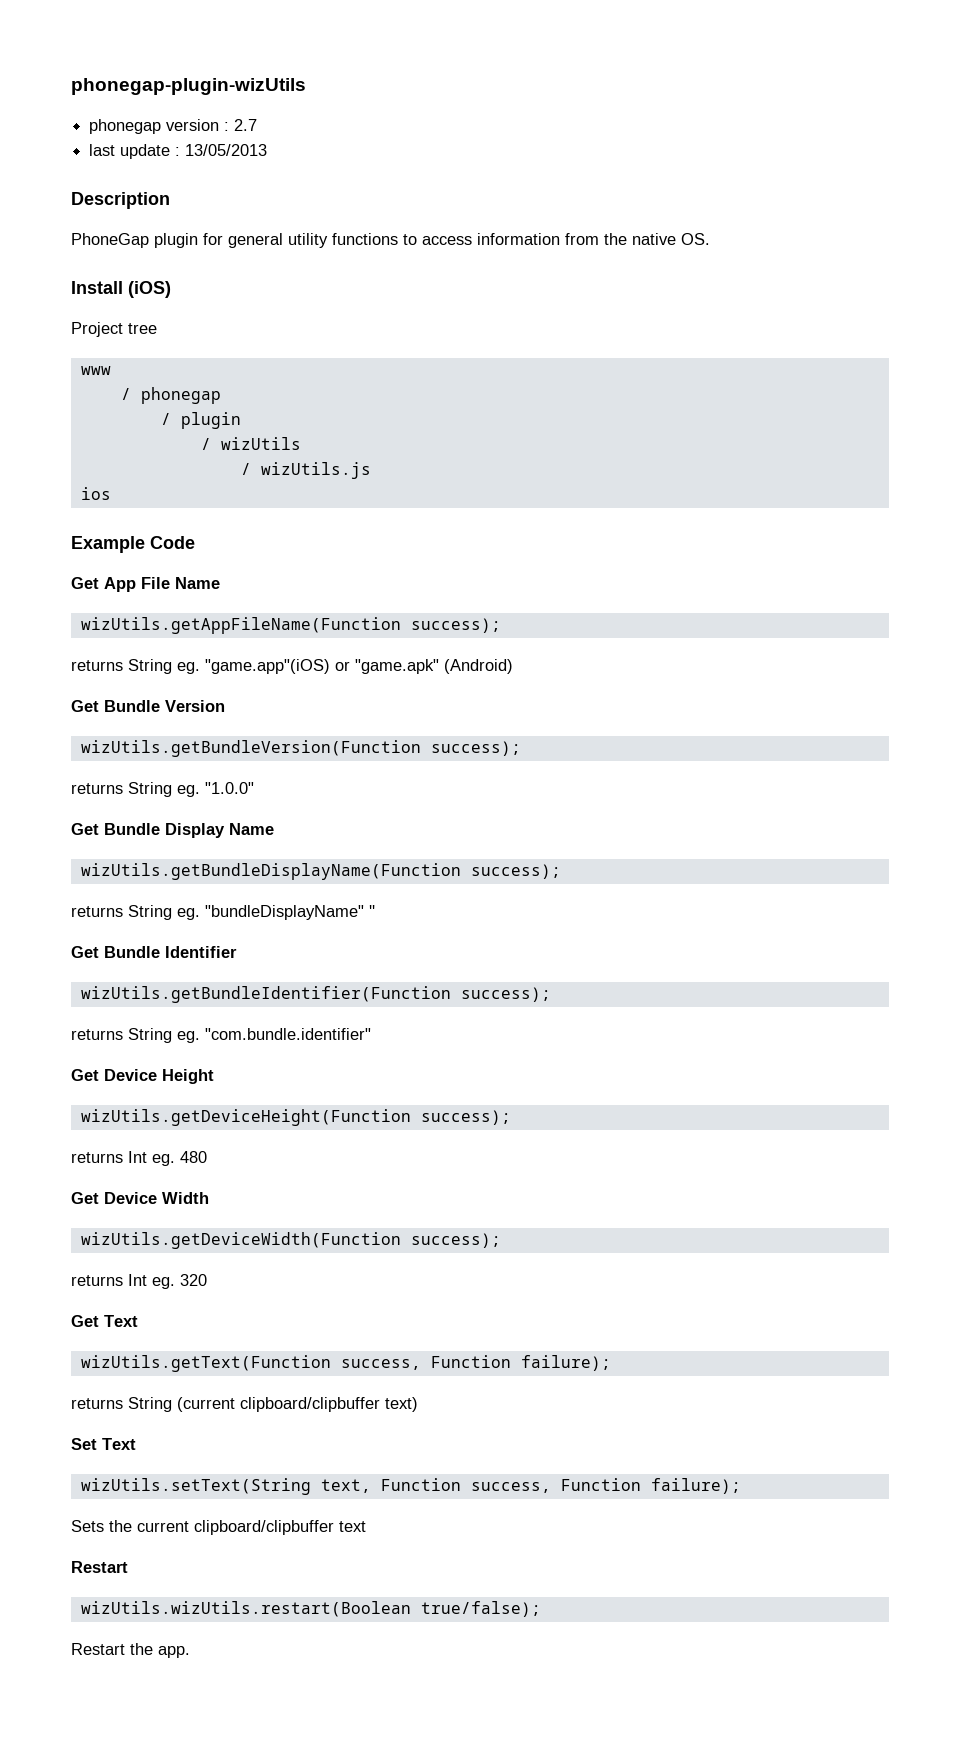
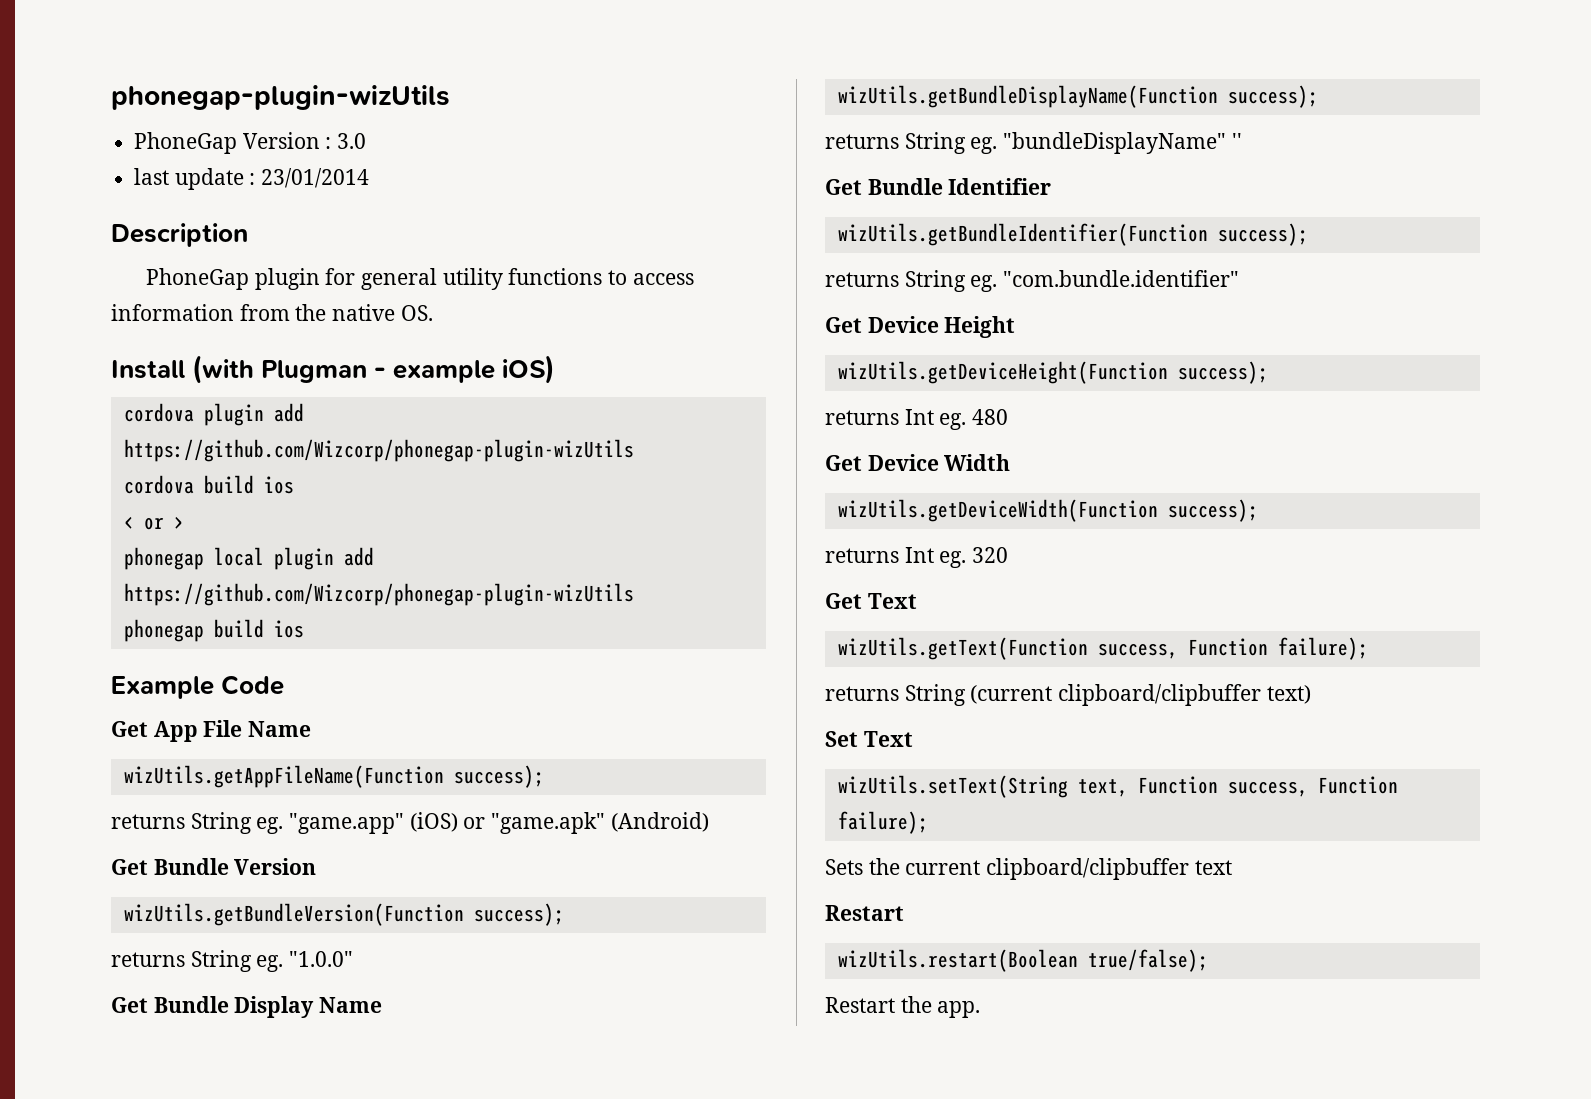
- phonegap version : 2.7
+ PhoneGap Version : 3.0
- last update : 13/05/2013
+ last update : 23/01/2014
- Install (iOS)
- Project tree
- www
- / phonegap
- / plugin
- / wizUtils
- / wizUtils.js
- ios
+ Install (with Plugman - example iOS)
+ cordova plugin add https://github.com/Wizcorp/phonegap-plugin-wizUtils
+ cordova build ios
+ < or >
+ phonegap local plugin add https://github.com/Wizcorp/phonegap-plugin-wizUtils
+ phonegap build ios
- returns String eg. "game.app"(iOS) or "game.apk" (Android)
+ returns String eg. "game.app" (iOS) or "game.apk" (Android)
- wizUtils.wizUtils.restart(Boolean true/false);
+ wizUtils.restart(Boolean true/false);

